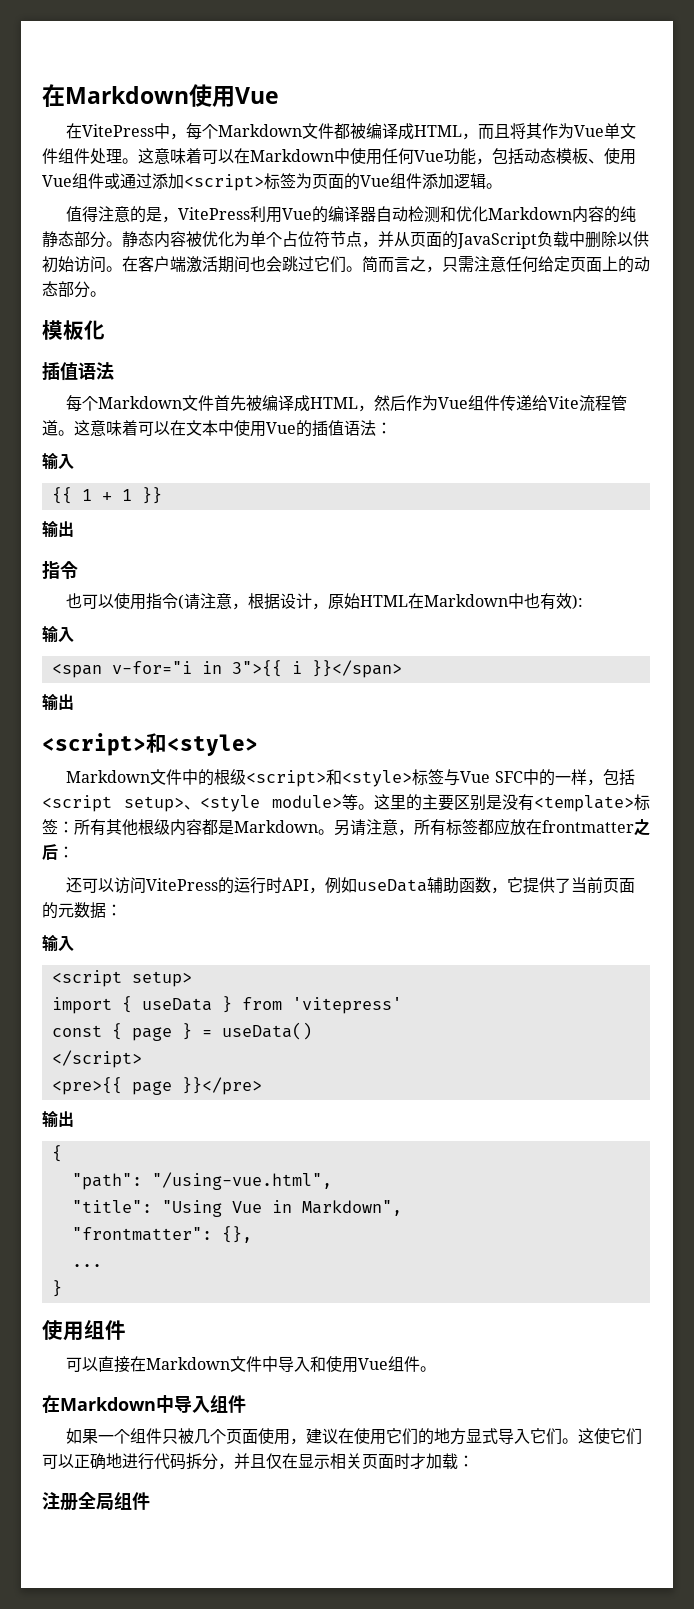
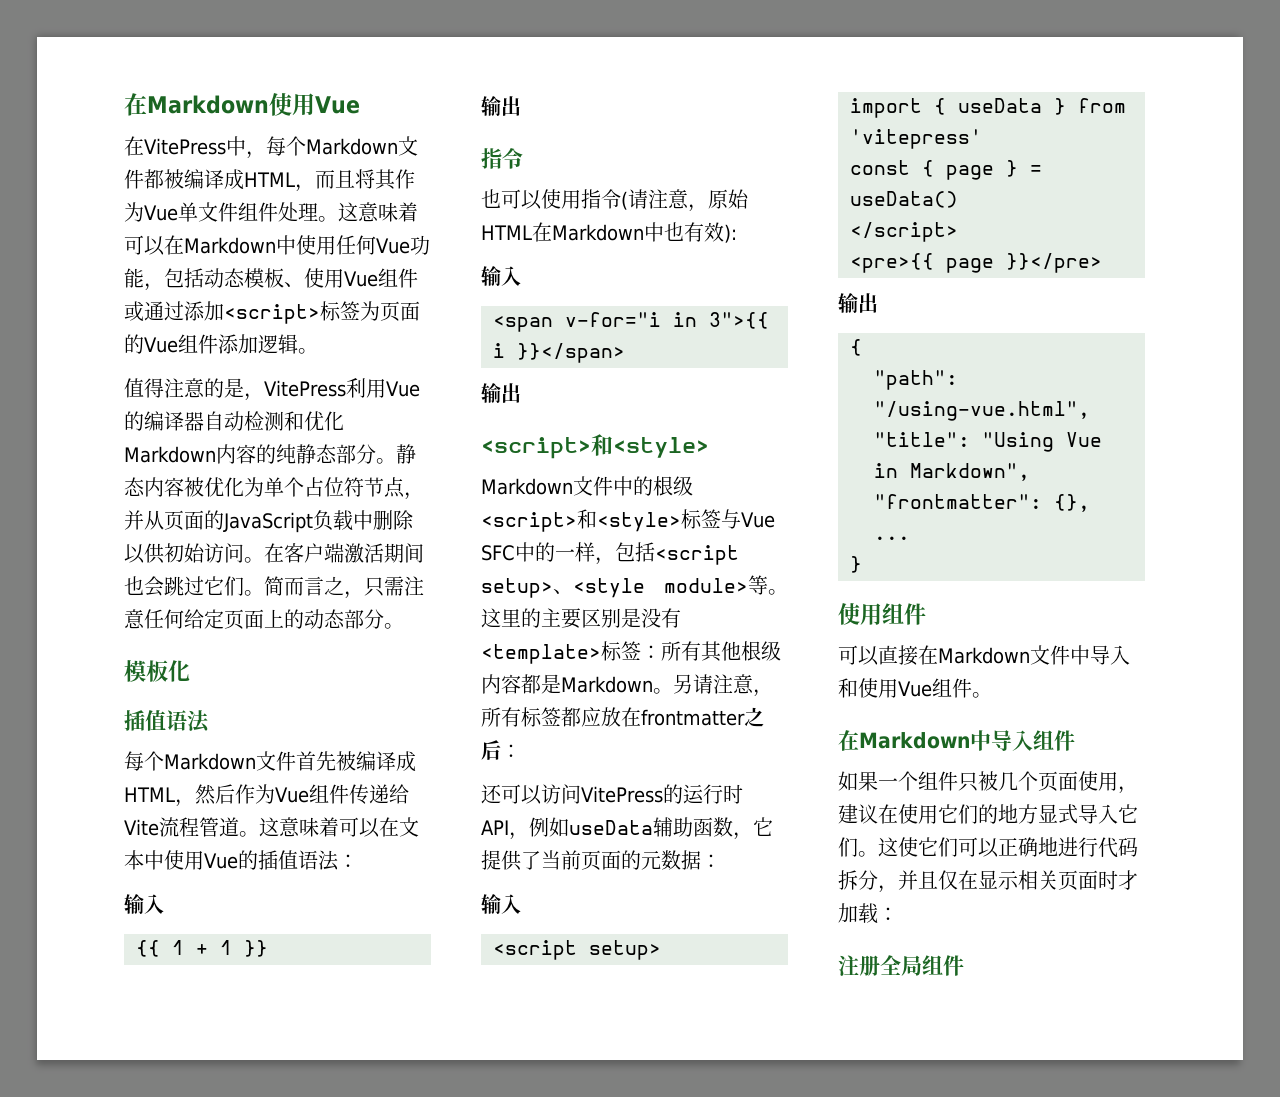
- 也可以使用指令(请注意，根据设计，原始HTML在Markdown中也有效):
+ 也可以使用指令(请注意，原始HTML在Markdown中也有效):

